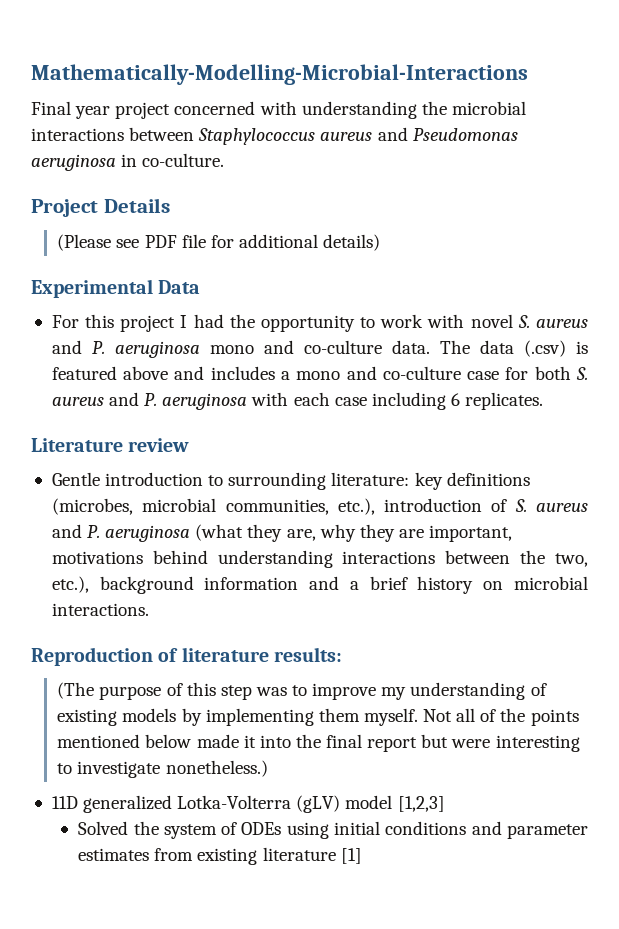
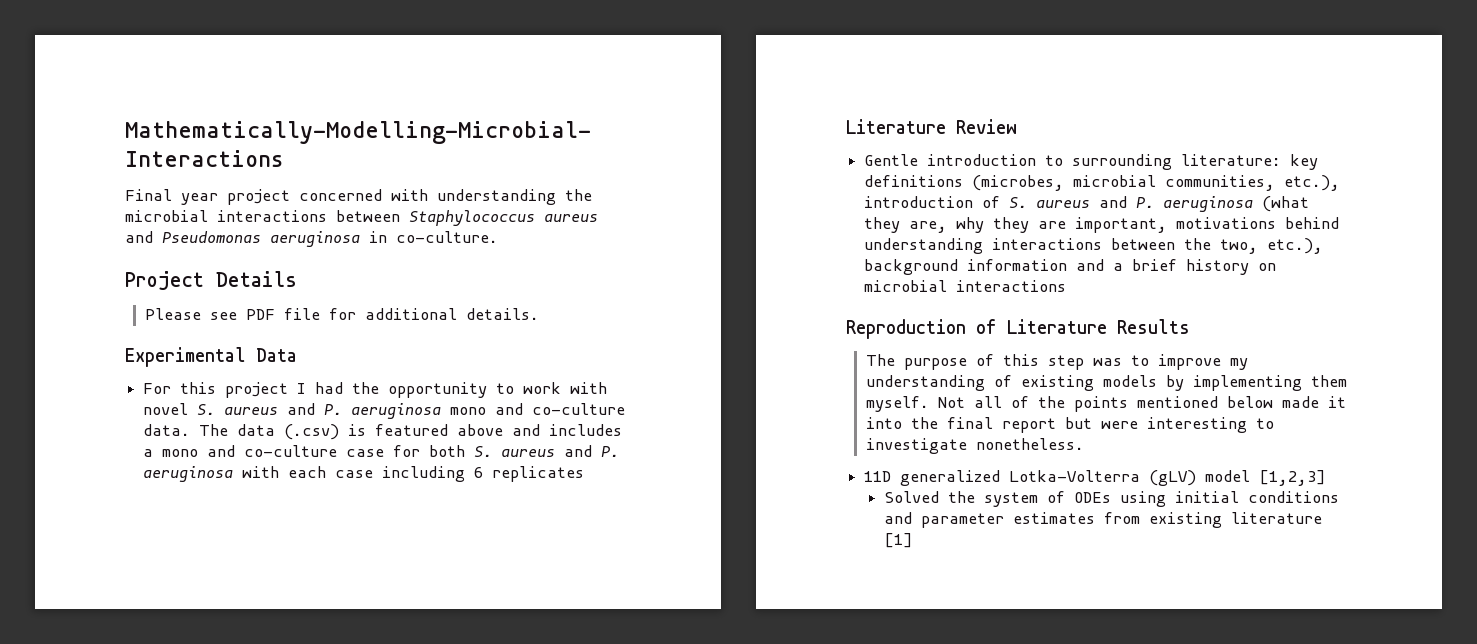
- (Please see PDF file for additional details)
+ Please see PDF file for additional details.
- The data (.csv) is featured above and includes a mono and co-culture case for both S. aureus and P. aeruginosa with each case including 6 replicates.
- Literature review
+ The data (.csv) is featured above and includes a mono and co-culture case for both S. aureus and P. aeruginosa with each case including 6 replicates
+ Literature Review
- Gentle introduction to surrounding literature: key definitions (microbes, microbial communities, etc.), introduction of S. aureus and P. aeruginosa (what they are, why they are important, motivations behind understanding interactions between the two, etc.), background information and a brief history on microbial interactions.
+ Gentle introduction to surrounding literature: key definitions (microbes, microbial communities, etc.), introduction of S. aureus and P. aeruginosa (what they are, why they are important, motivations behind understanding interactions between the two, etc.), background information and a brief history on microbial interactions
- Reproduction of literature results:
- (The purpose of this step was to improve my understanding of existing models by implementing them myself.
+ Reproduction of Literature Results
+ The purpose of this step was to improve my understanding of existing models by implementing them myself.
- Not all of the points mentioned below made it into the final report but were interesting to investigate nonetheless.)
+ Not all of the points mentioned below made it into the final report but were interesting to investigate nonetheless.

